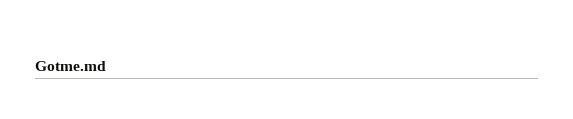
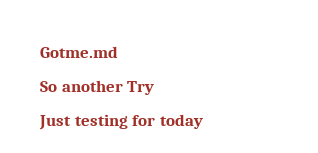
+ So another Try
+ Just testing for today

